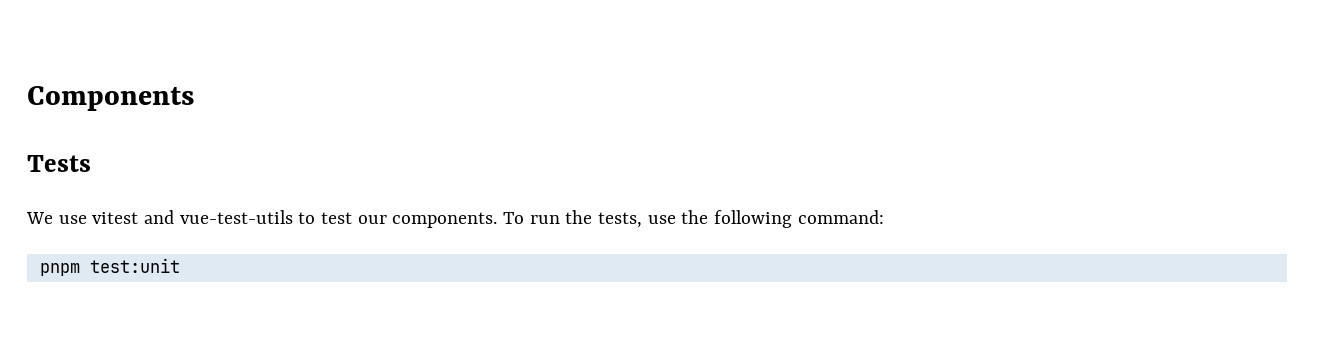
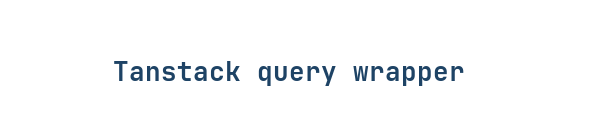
- Components
- Tests
- We use vitest and vue-test-utils to test our components. To run the tests, use the following command:
- pnpm test:unit
+ Tanstack query wrapper

